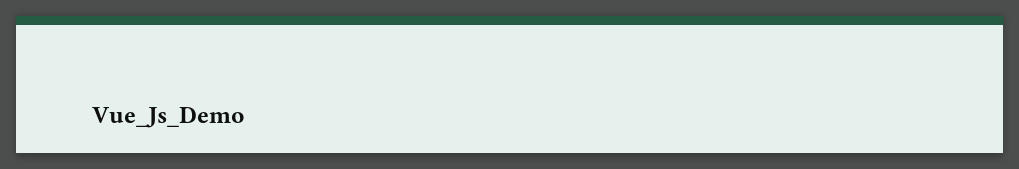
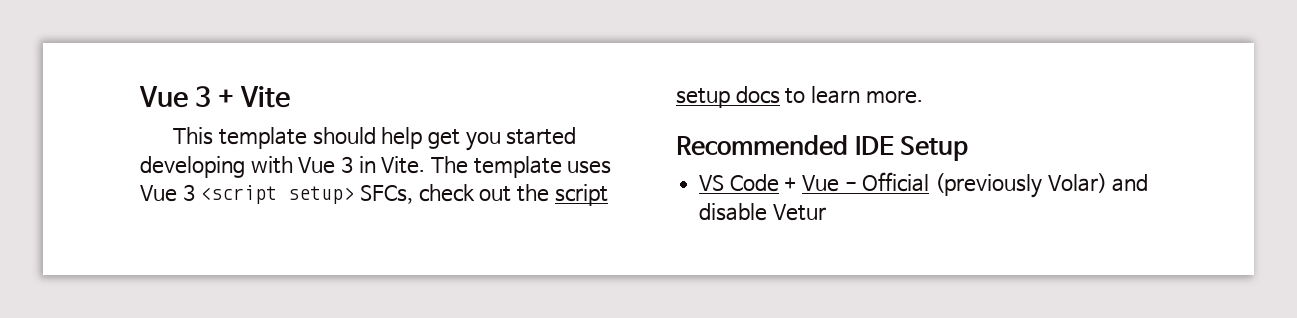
- Vue_Js_Demo
+ Vue 3 + Vite
+ This template should help get you started developing with Vue 3 in Vite. The template uses Vue 3 <script setup> SFCs, check out the script setup docs to learn more.
+ Recommended IDE Setup
+ VS Code + Vue - Official (previously Volar) and disable Vetur

